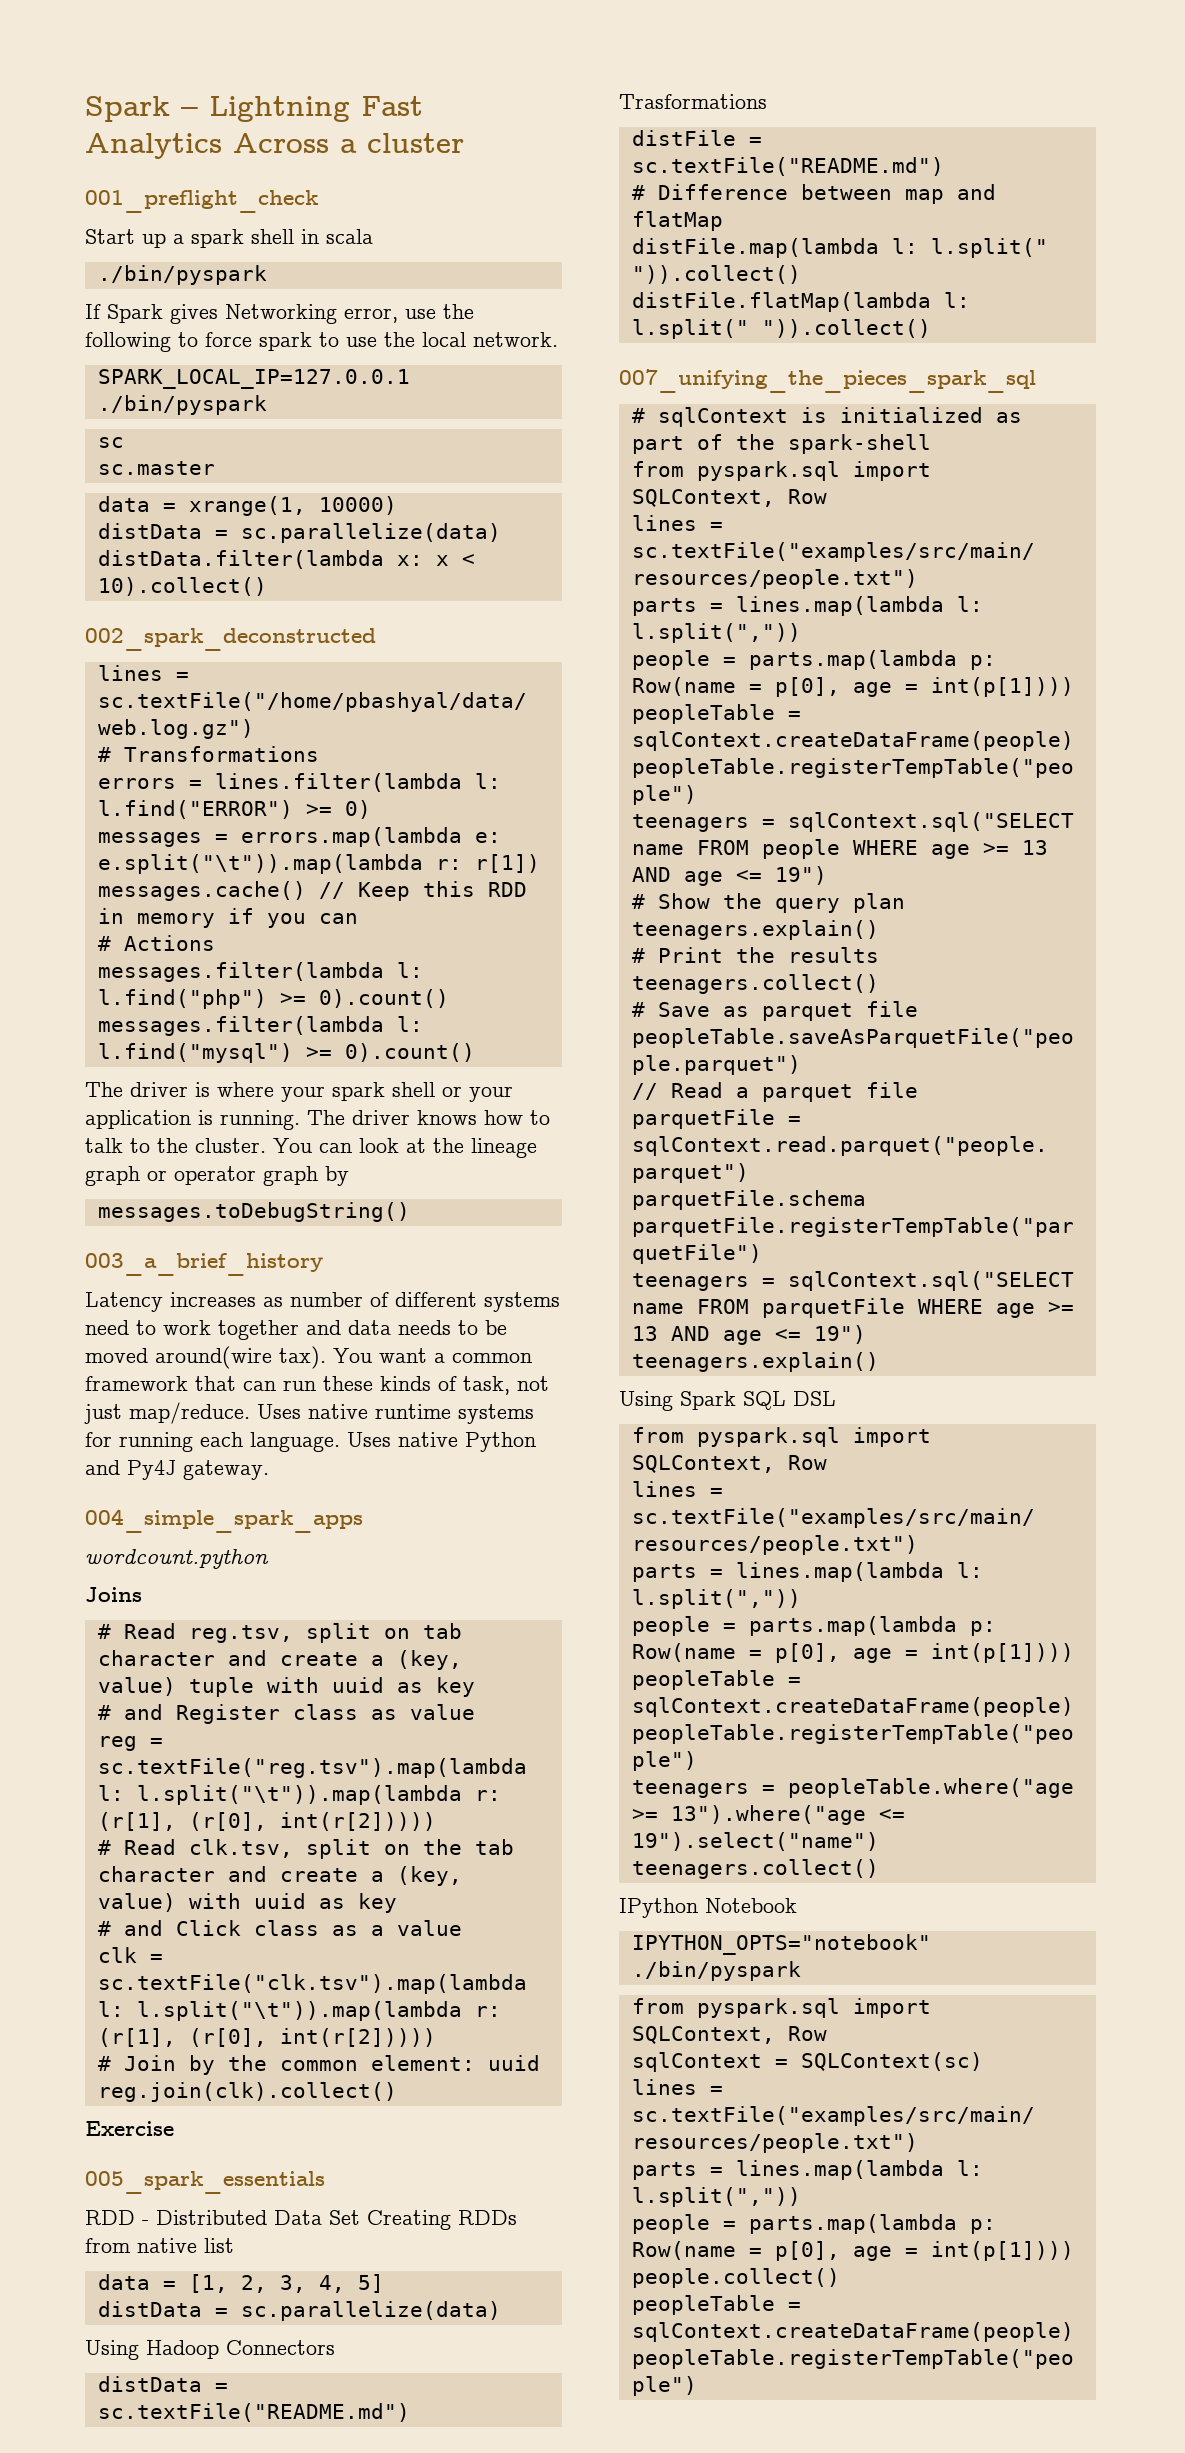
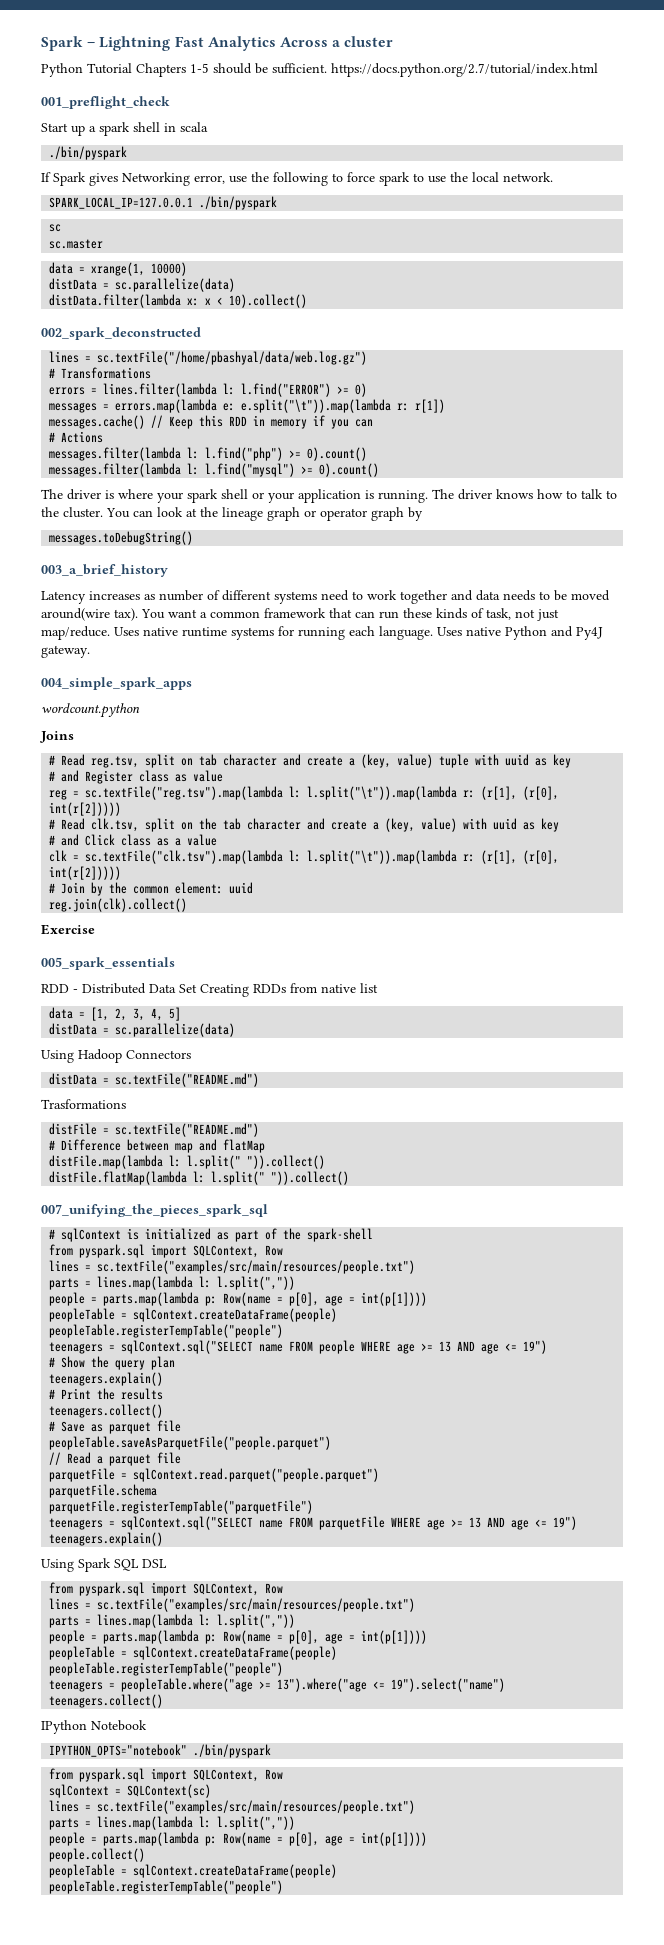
+ Python Tutorial Chapters 1-5 should be sufficient. https://docs.python.org/2.7/tutorial/index.html

